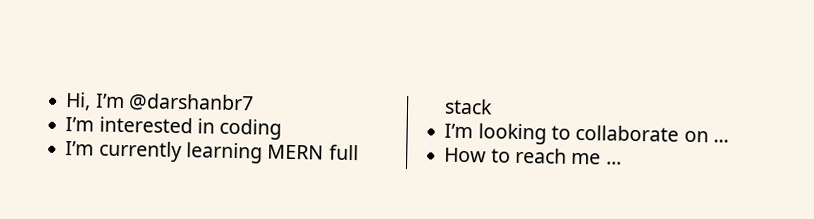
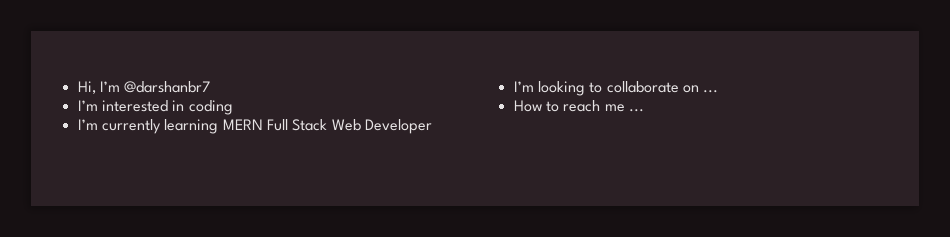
- I’m currently learning MERN full stack
+ I’m currently learning MERN Full Stack Web Developer

